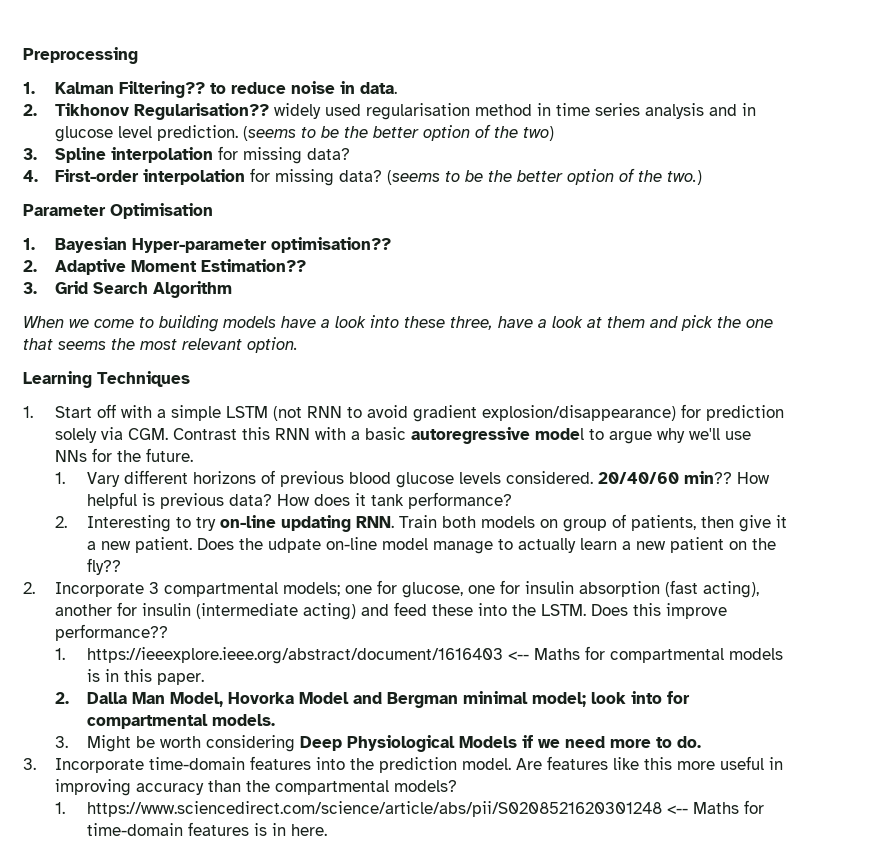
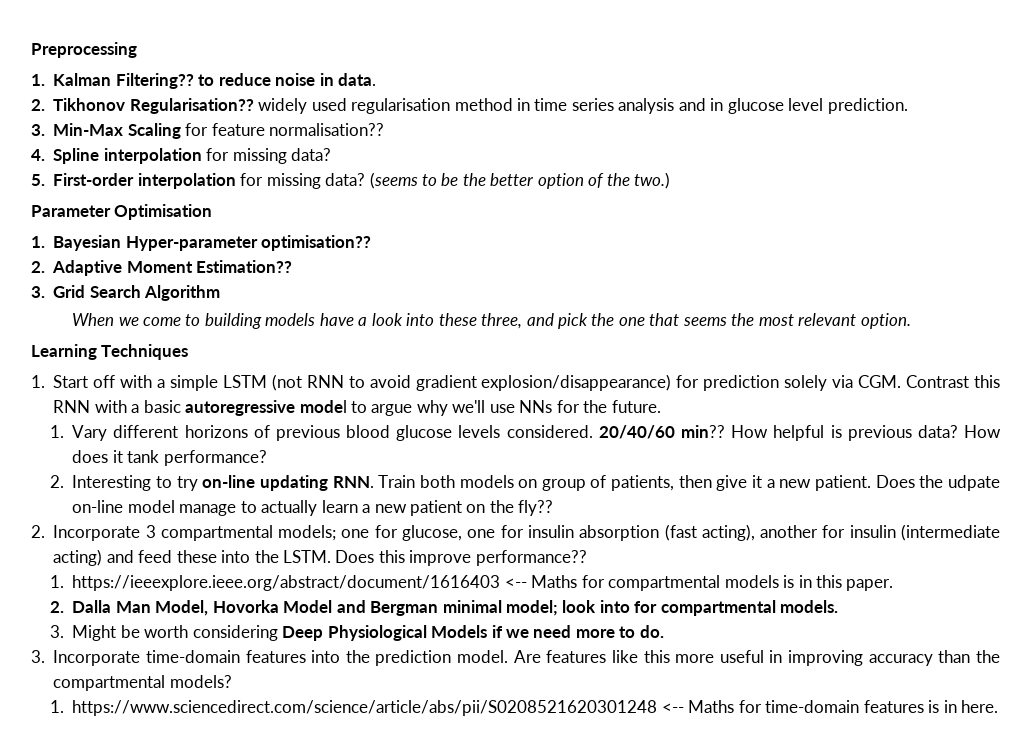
- 2. Tikhonov Regularisation?? widely used regularisation method in time series analysis and in glucose level prediction. (seems to be the better option of the two)
- 3. Spline interpolation for missing data?
+ 2. Tikhonov Regularisation?? widely used regularisation method in time series analysis and in glucose level prediction.
+ 3. Min-Max Scaling for feature normalisation??
+ 4. Spline interpolation for missing data?
- 4. First-order interpolation for missing data?
+ 5. First-order interpolation for missing data?
- When we come to building models have a look into these three, have a look at them and pick the one that seems the most relevant option.
+ When we come to building models have a look into these three, and pick the one that seems the most relevant option.

